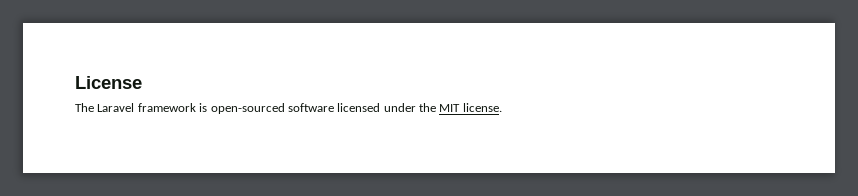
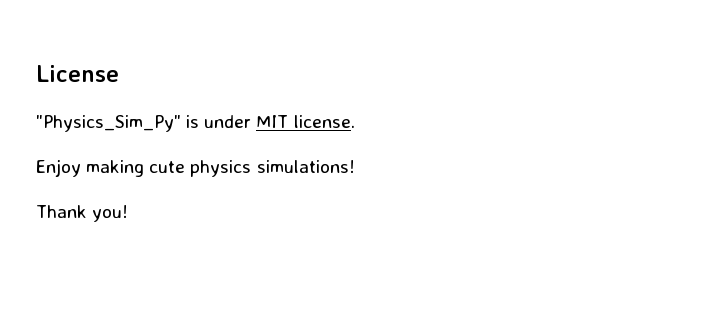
- The Laravel framework is open-sourced software licensed under the MIT license.
+ "Physics_Sim_Py" is under MIT license.
+ Enjoy making cute physics simulations!
+ Thank you!

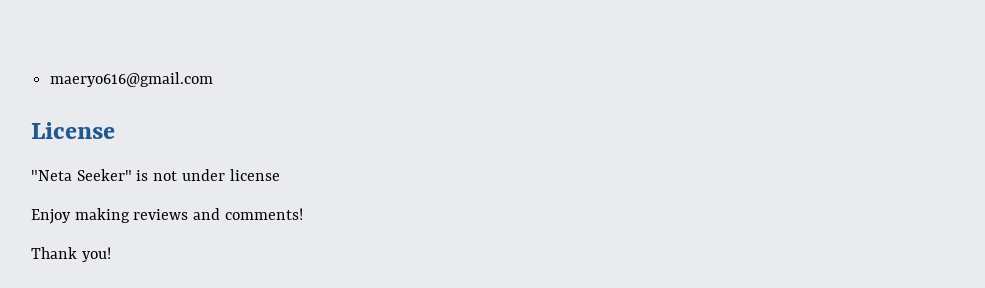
+ maeryo616@gmail.com
- "Physics_Sim_Py" is under MIT license.
+ "Neta Seeker" is not under license
- Enjoy making cute physics simulations!
+ Enjoy making reviews and comments!

